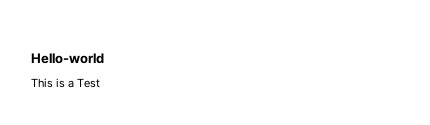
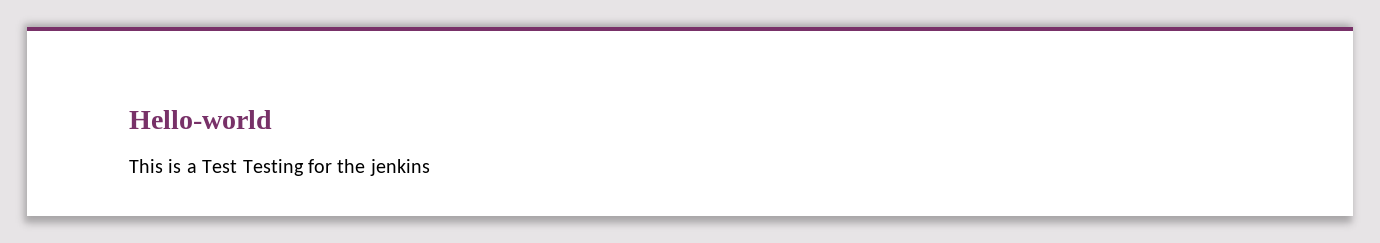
- This is a Test
+ This is a Test Testing for the jenkins

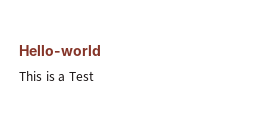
- This is a Test Testing for the jenkins
+ This is a Test

